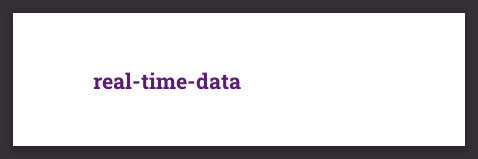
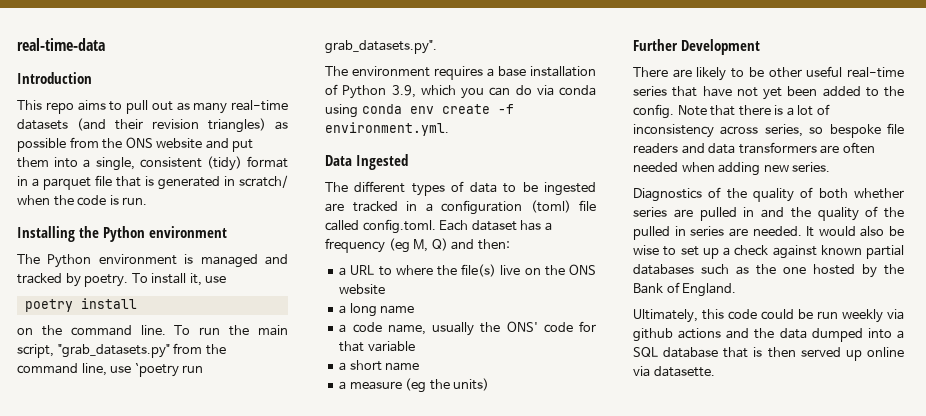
+ Introduction
+ This repo aims to pull out as many real-time datasets (and their revision triangles) as possible from the ONS website and put them into a single, consistent (tidy) format in a parquet file that is generated in scratch/ when the code is run.
+ Installing the Python environment
+ The Python environment is managed and tracked by poetry. To install it, use
+ poetry install
+ on the command line. To run the main script, "grab_datasets.py" from the command line, use `poetry run grab_datasets.py".
+ The environment requires a base installation of Python 3.9, which you can do via conda using conda env create -f environment.yml.
+ Data Ingested
+ The different types of data to be ingested are tracked in a configuration (toml) file called config.toml. Each dataset has a frequency (eg M, Q) and then:
+ a URL to where the file(s) live on the ONS website
+ a long name
+ a code name, usually the ONS' code for that variable
+ a short name
+ a measure (eg the units)
+ Further Development
+ There are likely to be other useful real-time series that have not yet been added to the config. Note that there is a lot of inconsistency across series, so bespoke file readers and data transformers are often needed when adding new series.
+ Diagnostics of the quality of both whether series are pulled in and the quality of the pulled in series are needed. It would also be wise to set up a check against known partial databases such as the one hosted by the Bank of England.
+ Ultimately, this code could be run weekly via github actions and the data dumped into a SQL database that is then served up online via datasette.

